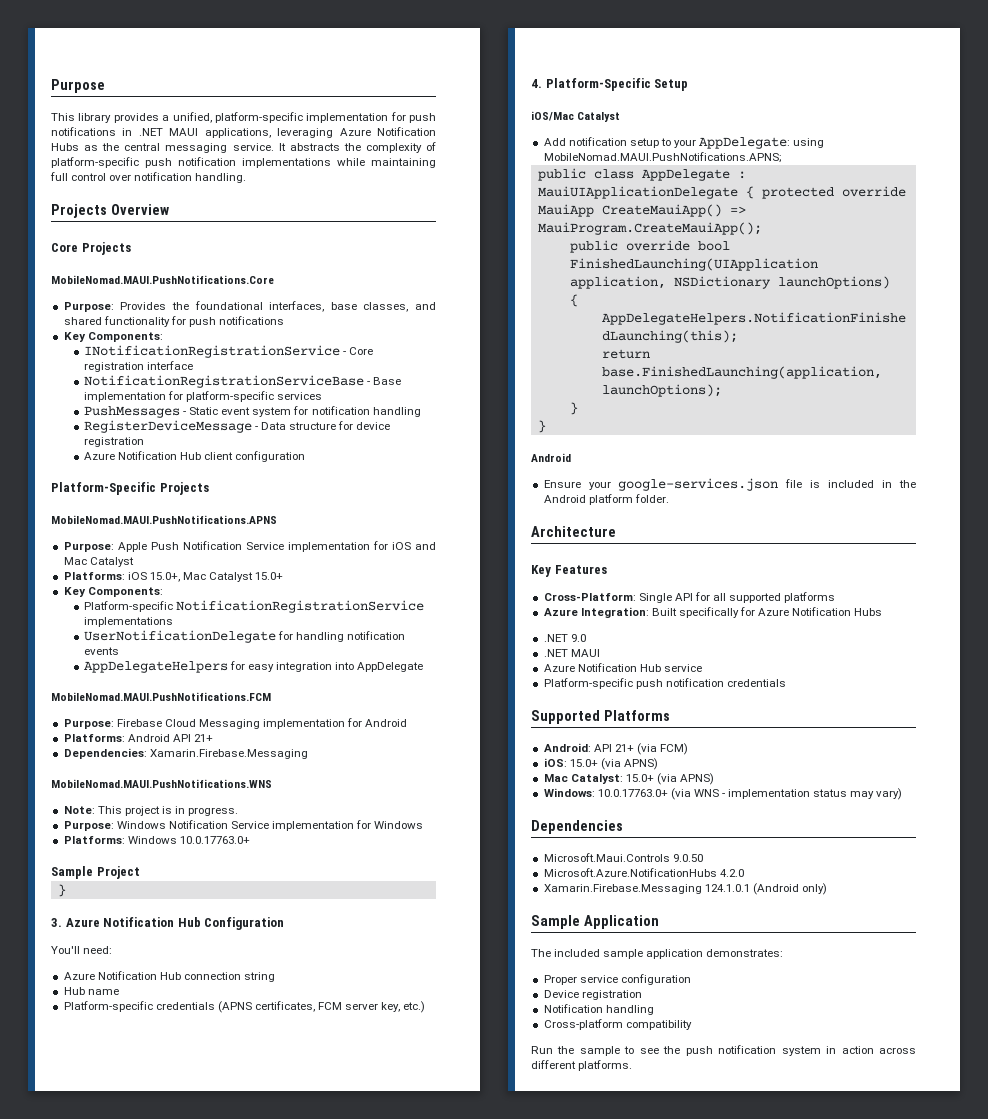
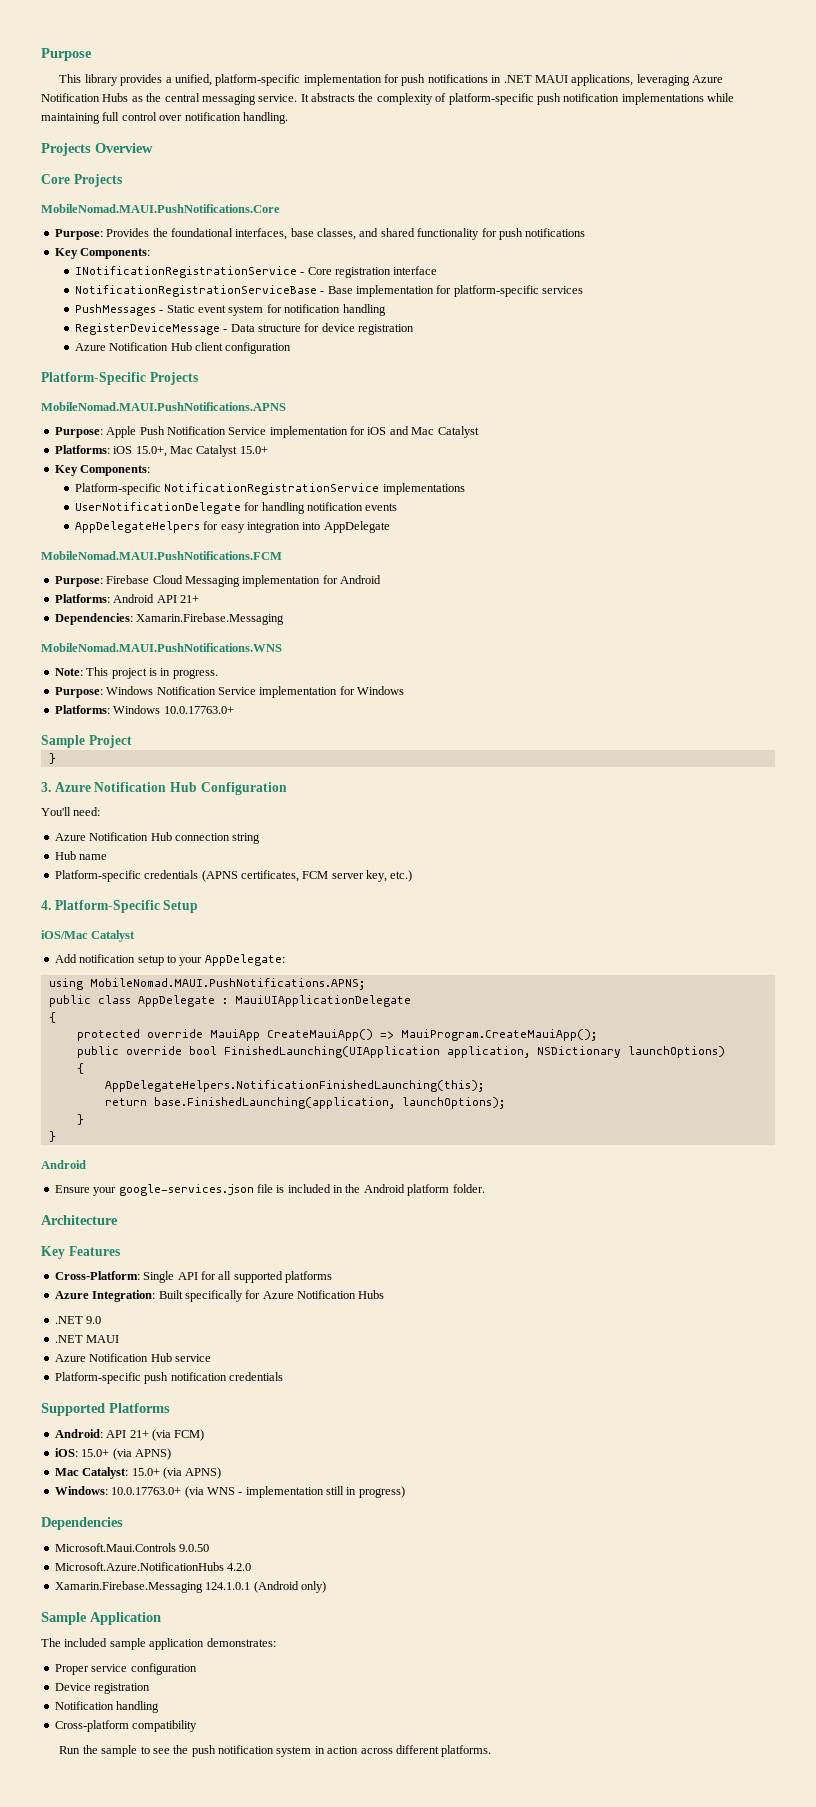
- Add notification setup to your AppDelegate: using MobileNomad.MAUI.PushNotifications.APNS;
+ Add notification setup to your AppDelegate:
+ using MobileNomad.MAUI.PushNotifications.APNS;
- public class AppDelegate : MauiUIApplicationDelegate { protected override MauiApp CreateMauiApp() => MauiProgram.CreateMauiApp();
+ public class AppDelegate : MauiUIApplicationDelegate
+ {
+ protected override MauiApp CreateMauiApp() => MauiProgram.CreateMauiApp();
- Windows: 10.0.17763.0+ (via WNS - implementation status may vary)
+ Windows: 10.0.17763.0+ (via WNS - implementation still in progress)

